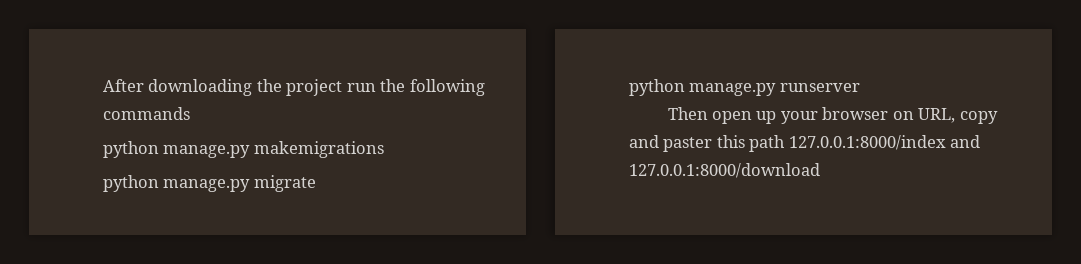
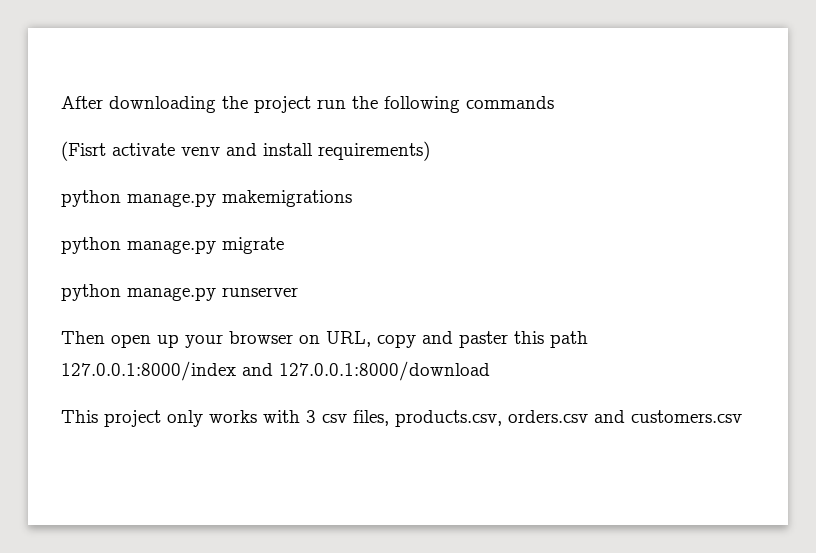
+ (Fisrt activate venv and install requirements)
+ This project only works with 3 csv files, products.csv, orders.csv and customers.csv

